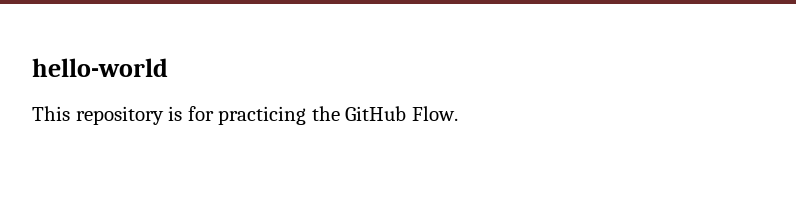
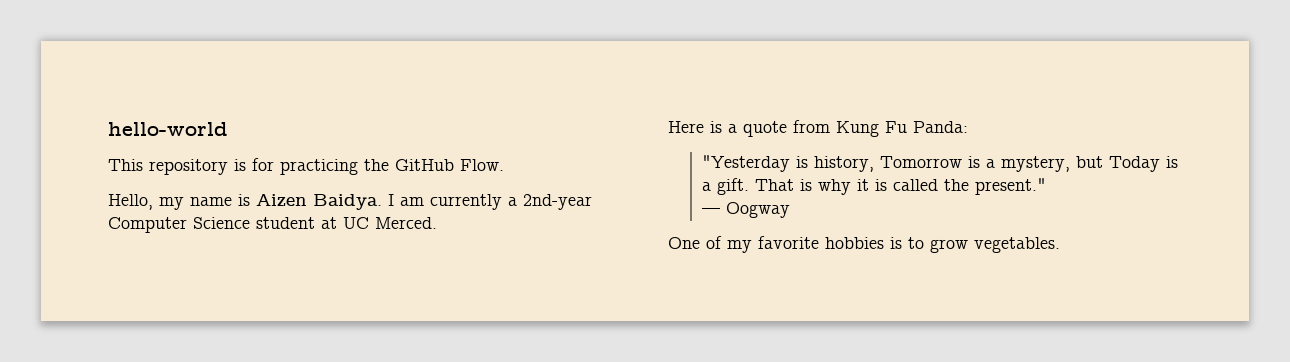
+ Hello, my name is Aizen Baidya. I am currently a 2nd-year Computer Science student at UC Merced.
+ Here is a quote from Kung Fu Panda:
+ "Yesterday is history, Tomorrow is a mystery, but Today is a gift. That is why it is called the present."
+ — Oogway
+ One of my favorite hobbies is to grow vegetables.

